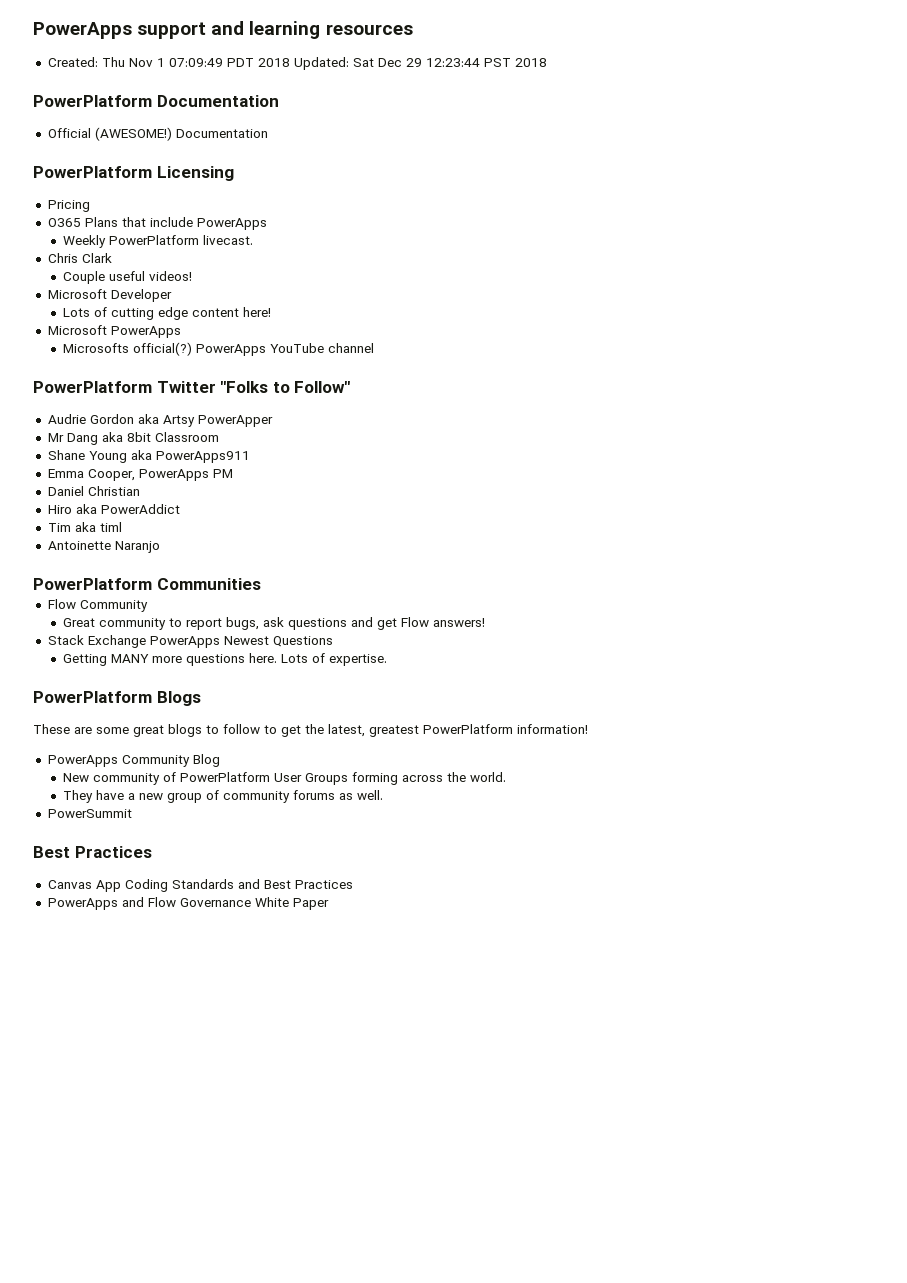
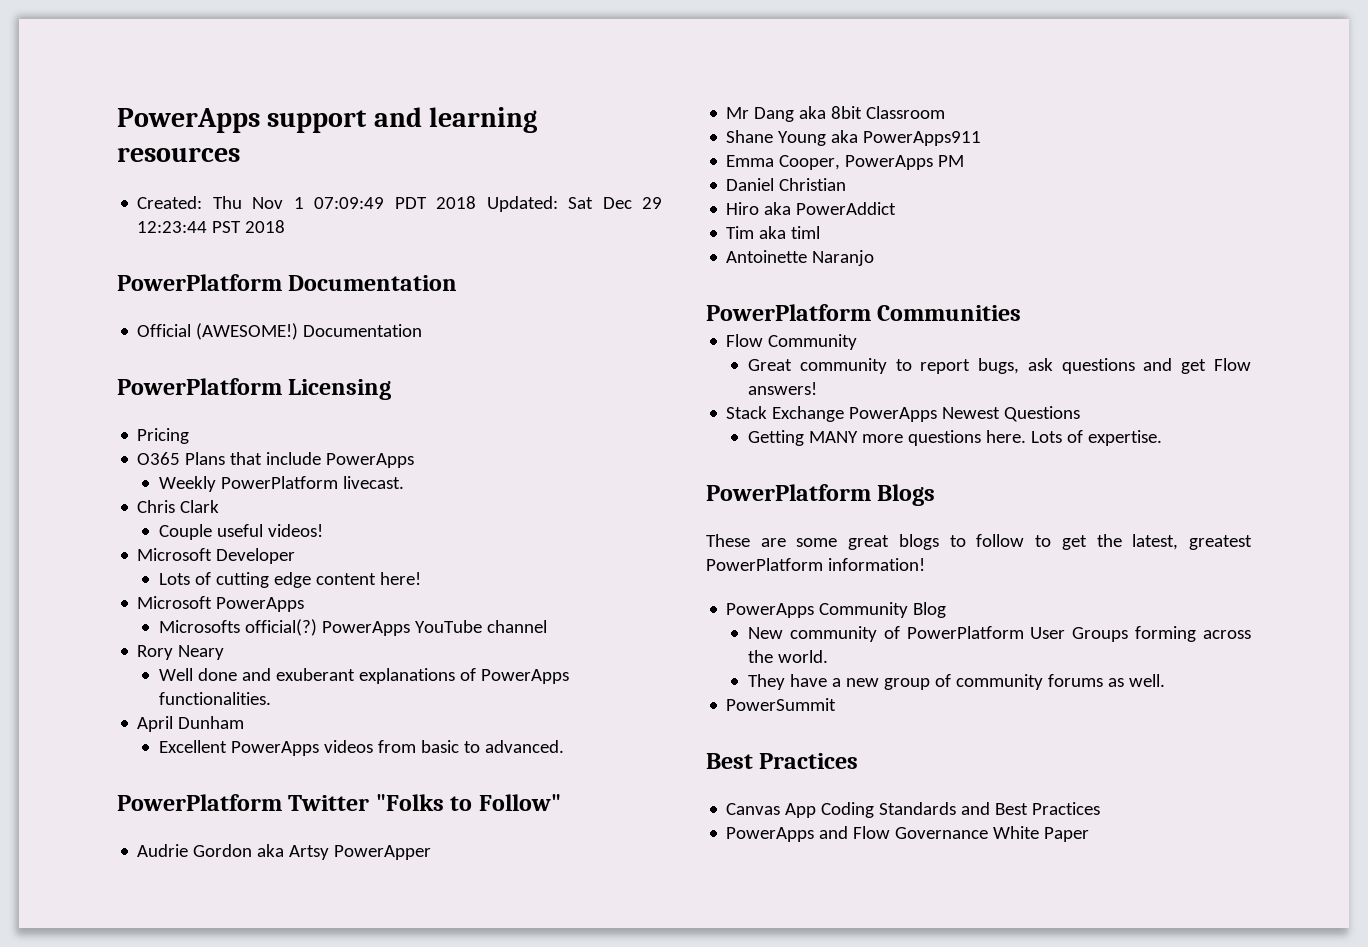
+ Rory Neary
+ Well done and exuberant explanations of PowerApps functionalities.
+ April Dunham
+ Excellent PowerApps videos from basic to advanced.

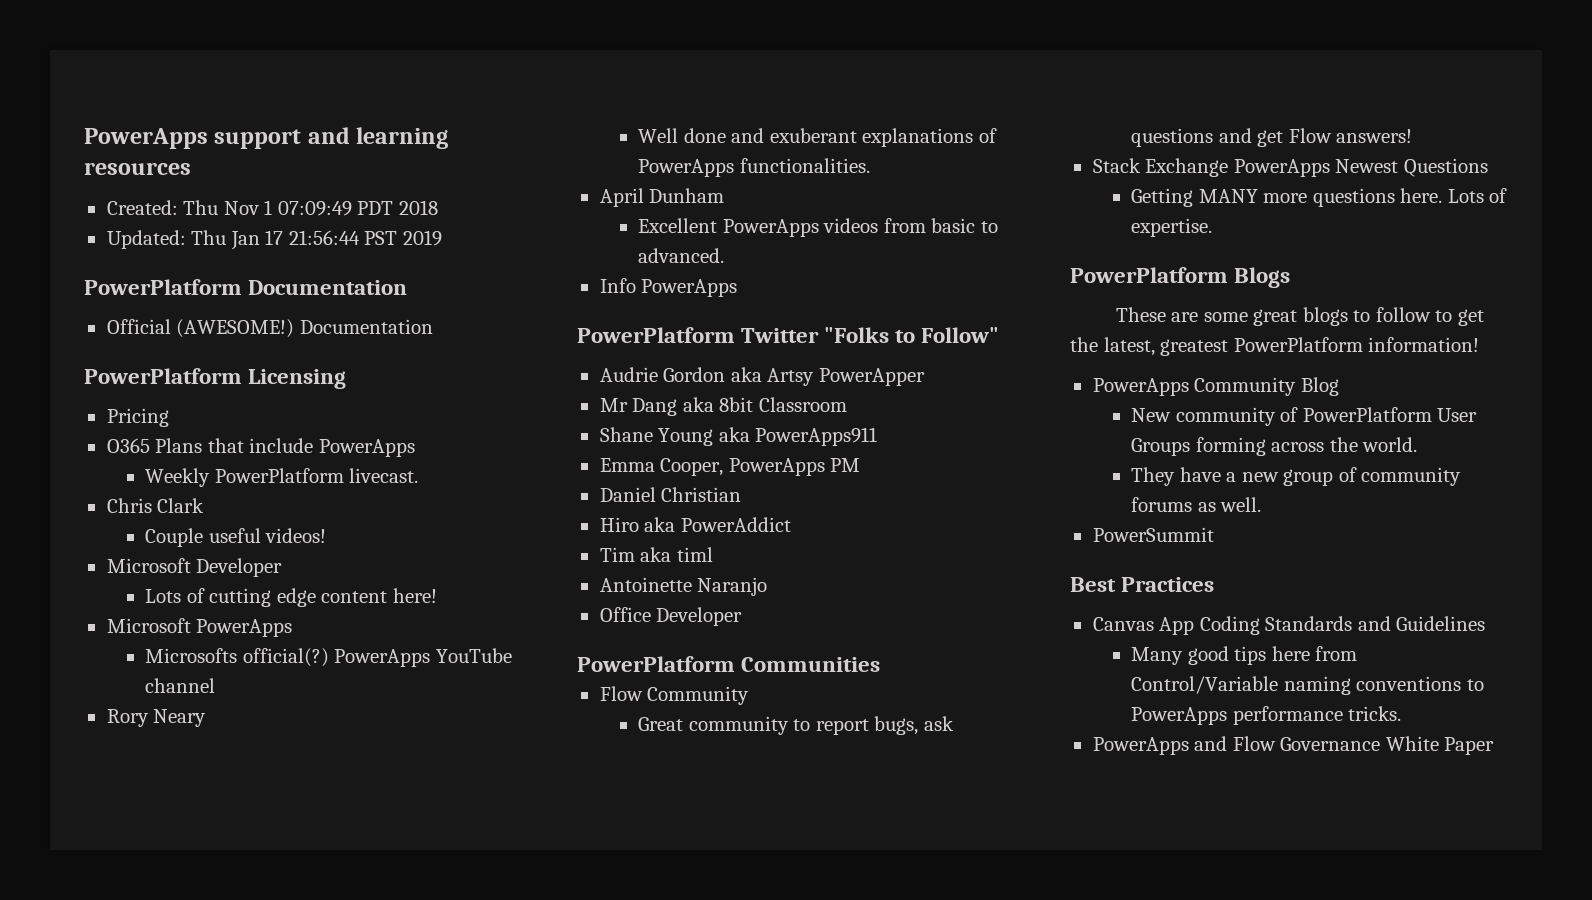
- Created: Thu Nov 1 07:09:49 PDT 2018 Updated: Sat Dec 29 12:23:44 PST 2018
+ Created: Thu Nov 1 07:09:49 PDT 2018
+ Updated: Thu Jan 17 21:56:44 PST 2019
+ Info PowerApps
+ Office Developer
- Canvas App Coding Standards and Best Practices
+ Canvas App Coding Standards and Guidelines
+ Many good tips here from Control/Variable naming conventions to PowerApps performance tricks.

